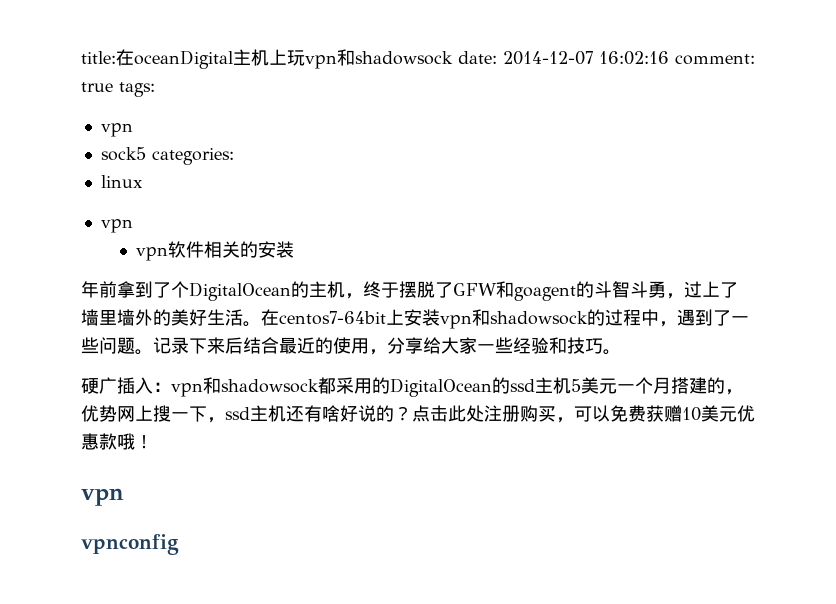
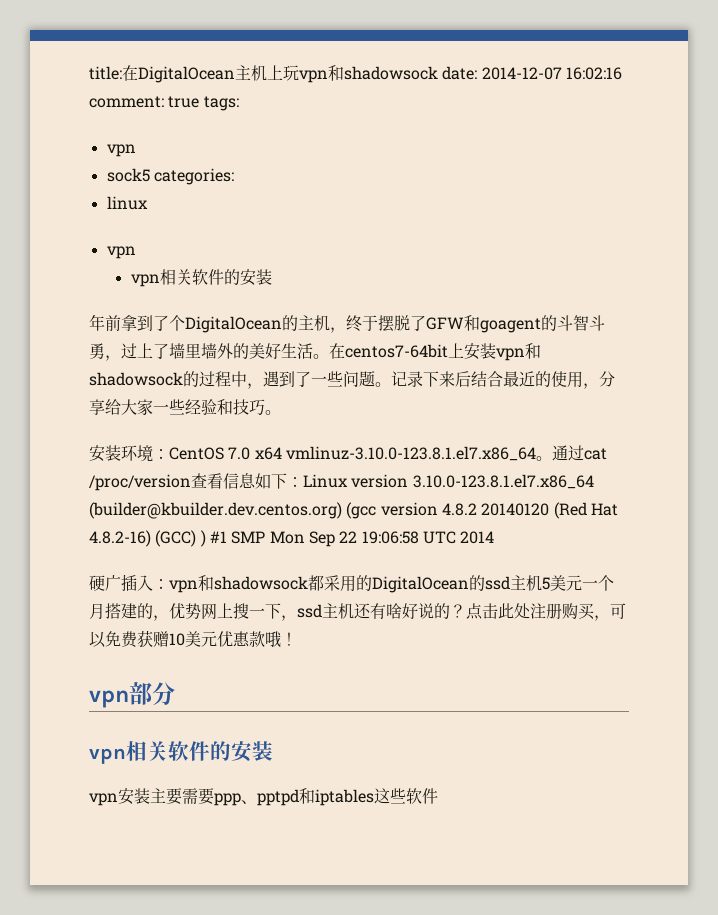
- title:在oceanDigital主机上玩vpn和shadowsock date: 2014-12-07 16:02:16 comment: true tags:
+ title:在DigitalOcean主机上玩vpn和shadowsock date: 2014-12-07 16:02:16 comment: true tags:
  linux
  vpn
- vpn软件相关的安装
+ vpn相关软件的安装
+ 安装环境：CentOS 7.0 x64 vmlinuz-3.10.0-123.8.1.el7.x86_64。通过cat /proc/version查看信息如下：Linux version 3.10.0-123.8.1.el7.x86_64 (builder@kbuilder.dev.centos.org) (gcc version 4.8.2 20140120 (Red Hat 4.8.2-16) (GCC) ) #1 SMP Mon Sep 22 19:06:58 UTC 2014
  点击此处注册购买，可以免费获赠10美元优惠款哦！
- vpn
- vpnconfig
+ vpn部分
+ vpn相关软件的安装
+ vpn安装主要需要ppp、pptpd和iptables这些软件

